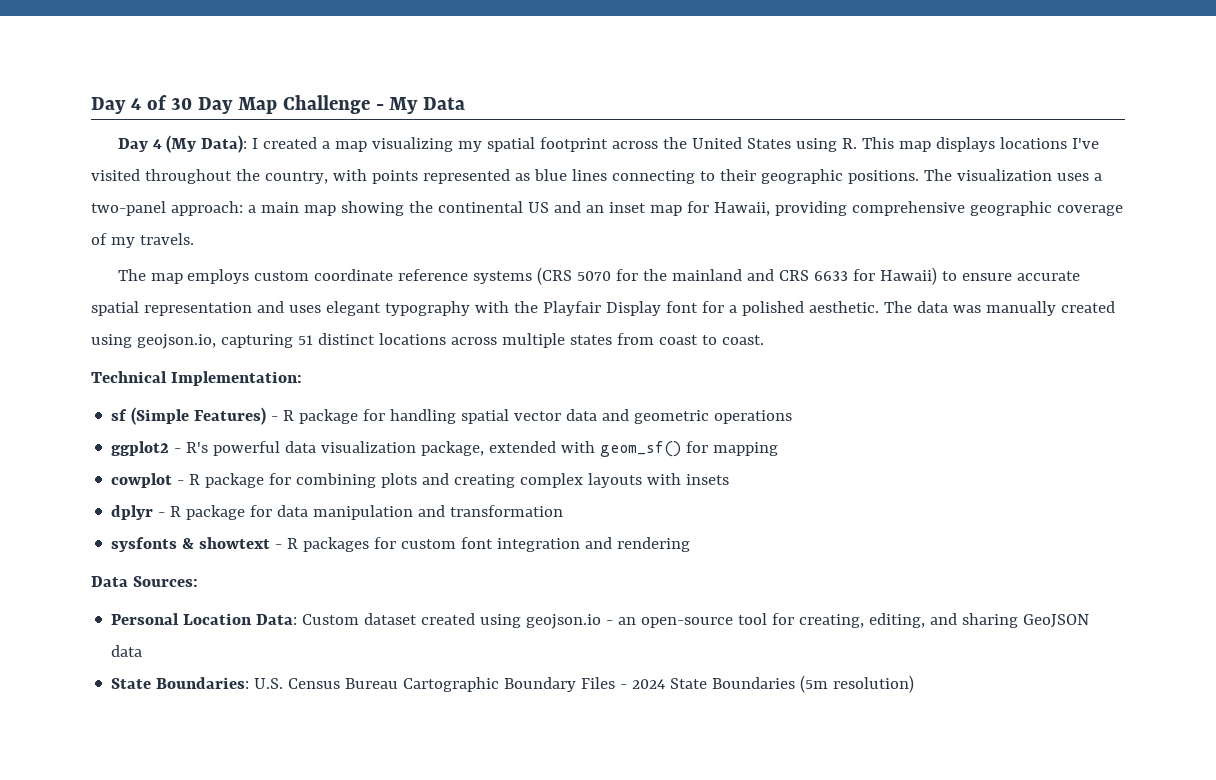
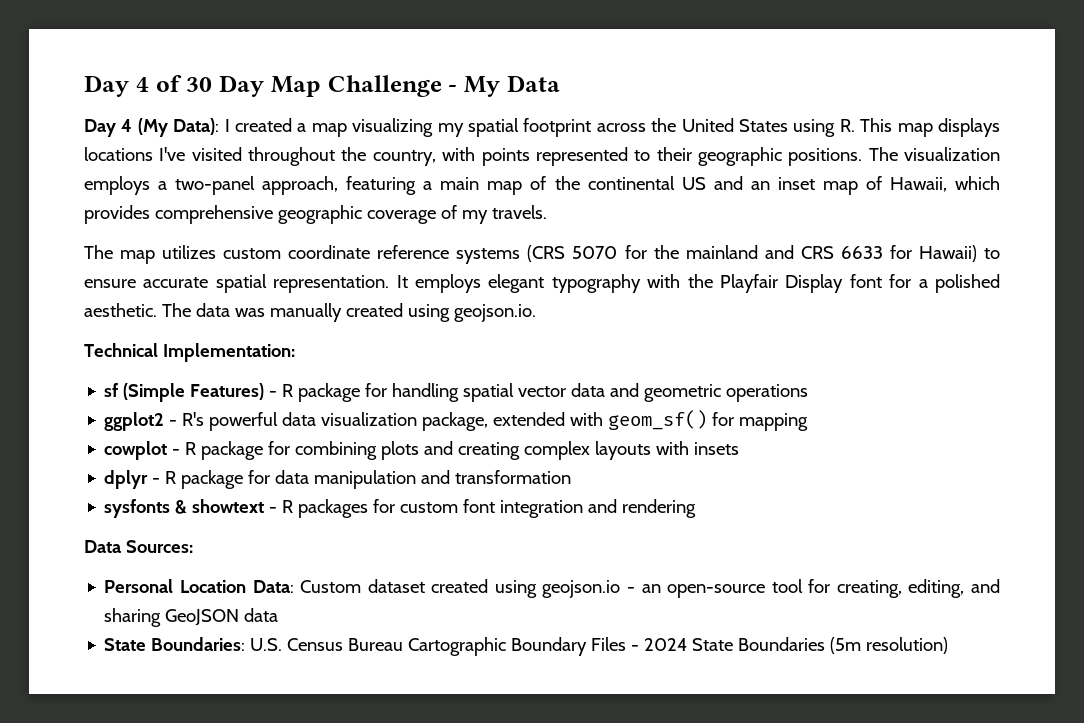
- Day 4 (My Data): I created a map visualizing my spatial footprint across the United States using R. This map displays locations I've visited throughout the country, with points represented as blue lines connecting to their geographic positions.
+ Day 4 (My Data): I created a map visualizing my spatial footprint across the United States using R. This map displays locations I've visited throughout the country, with points represented to their geographic positions.
- The visualization uses a two-panel approach: a main map showing the continental US and an inset map for Hawaii, providing comprehensive geographic coverage of my travels.
+ The visualization employs a two-panel approach, featuring a main map of the continental US and an inset map of Hawaii, which provides comprehensive geographic coverage of my travels.
- The map employs custom coordinate reference systems (CRS 5070 for the mainland and CRS 6633 for Hawaii) to ensure accurate spatial representation and uses elegant typography with the Playfair Display font for a polished aesthetic.
+ The map utilizes custom coordinate reference systems (CRS 5070 for the mainland and CRS 6633 for Hawaii) to ensure accurate spatial representation. It employs elegant typography with the Playfair Display font for a polished aesthetic.
- The data was manually created using geojson.io, capturing 51 distinct locations across multiple states from coast to coast.
+ The data was manually created using geojson.io.

